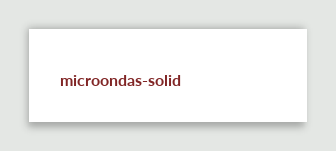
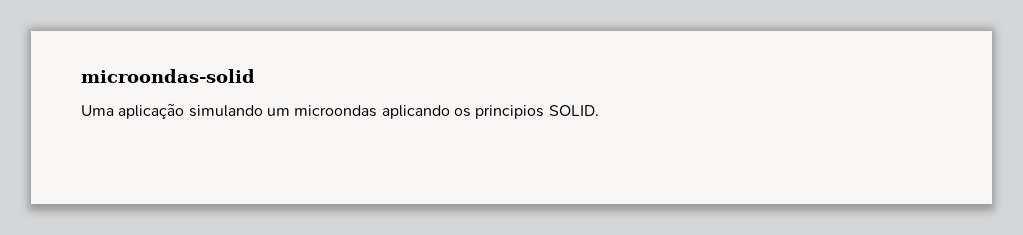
+ Uma aplicação simulando um microondas aplicando os principios SOLID.

